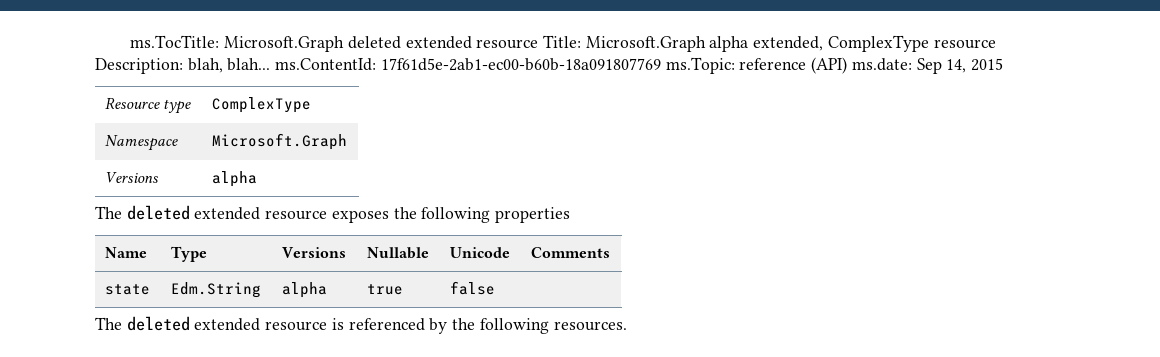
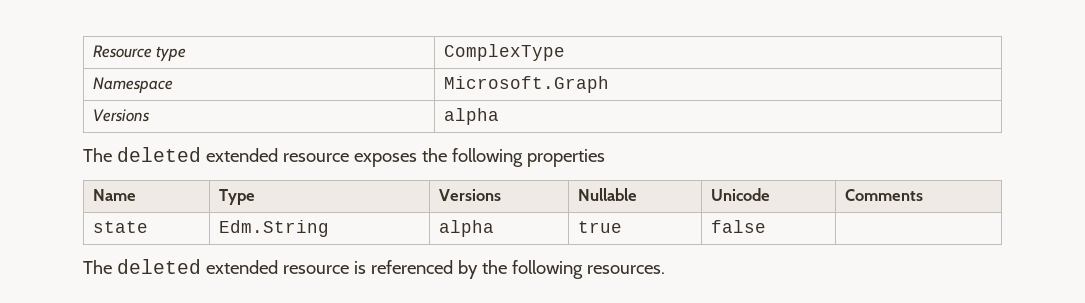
- ms.TocTitle: Microsoft.Graph deleted extended resource Title: Microsoft.Graph alpha extended, ComplexType resource Description: blah, blah... ms.ContentId: 17f61d5e-2ab1-ec00-b60b-18a091807769 ms.Topic: reference (API) ms.date: Sep 14, 2015

